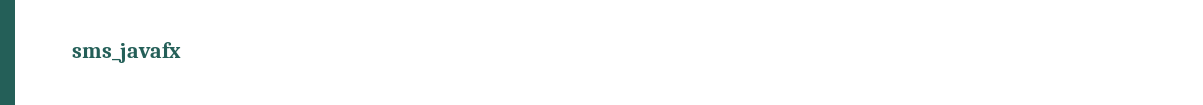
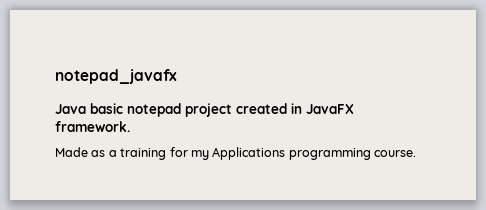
- sms_javafx
+ notepad_javafx
+ Java basic notepad project created in JavaFX framework.
+ Made as a training for my Applications programming course.

